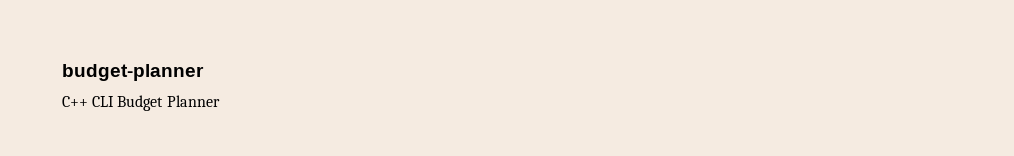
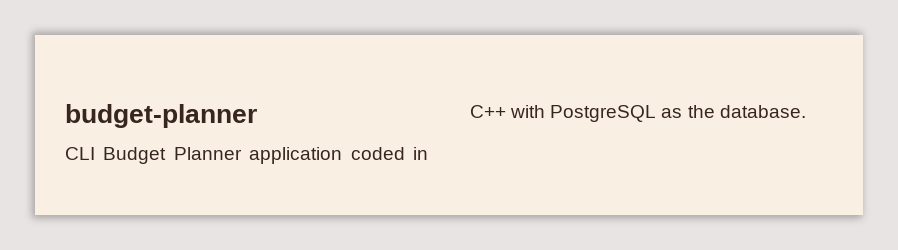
- C++ CLI Budget Planner
+ CLI Budget Planner application coded in C++ with PostgreSQL as the database.

